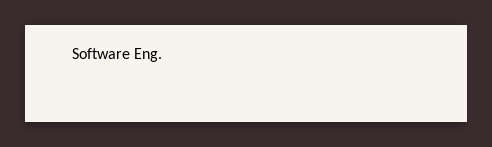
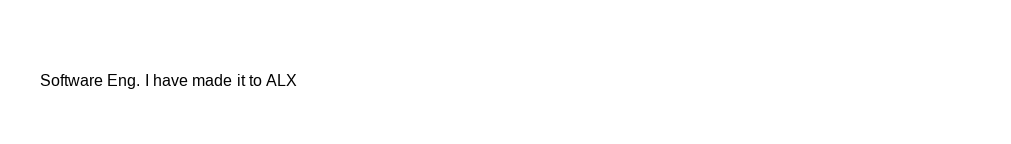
- Software Eng.
+ Software Eng. I have made it to ALX

